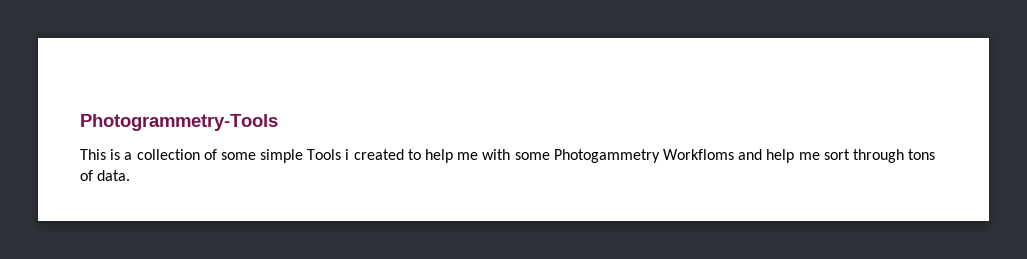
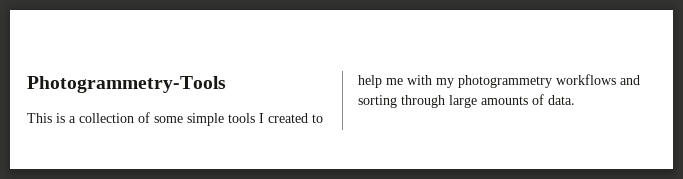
- This is a collection of some simple Tools i created to help me with some Photogammetry Workfloms and help me sort through tons of data.
+ This is a collection of some simple tools I created to help me with my photogrammetry workflows and sorting through large amounts of data.

